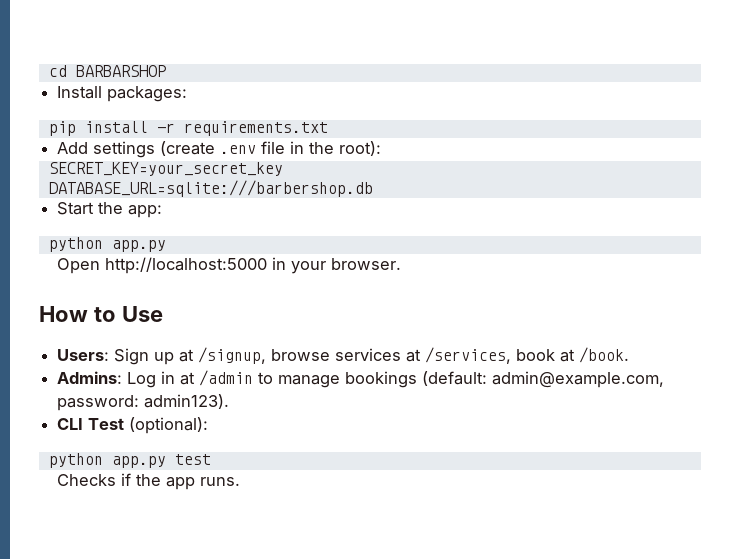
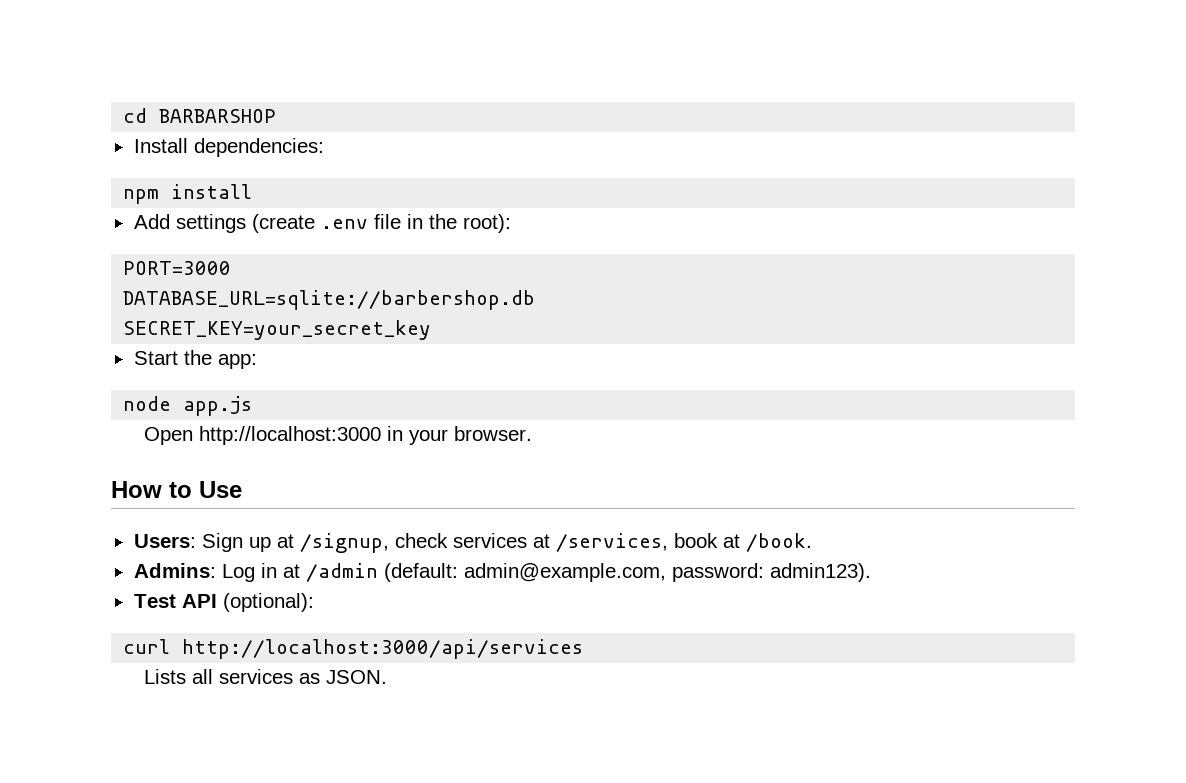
- Install packages:
- pip install -r requirements.txt
+ Install dependencies:
+ npm install
+ PORT=3000
+ DATABASE_URL=sqlite://barbershop.db
- DATABASE_URL=sqlite:///barbershop.db
  Start the app:
- python app.py
+ node app.js
- Open http://localhost:5000 in your browser.
+ Open http://localhost:3000 in your browser.
- Users: Sign up at /signup, browse services at /services, book at /book.
+ Users: Sign up at /signup, check services at /services, book at /book.
- Admins: Log in at /admin to manage bookings (default: admin@example.com, password: admin123).
+ Admins: Log in at /admin (default: admin@example.com, password: admin123).
- CLI Test (optional):
+ Test API (optional):
- python app.py test
- Checks if the app runs.
+ curl http://localhost:3000/api/services
+ Lists all services as JSON.

